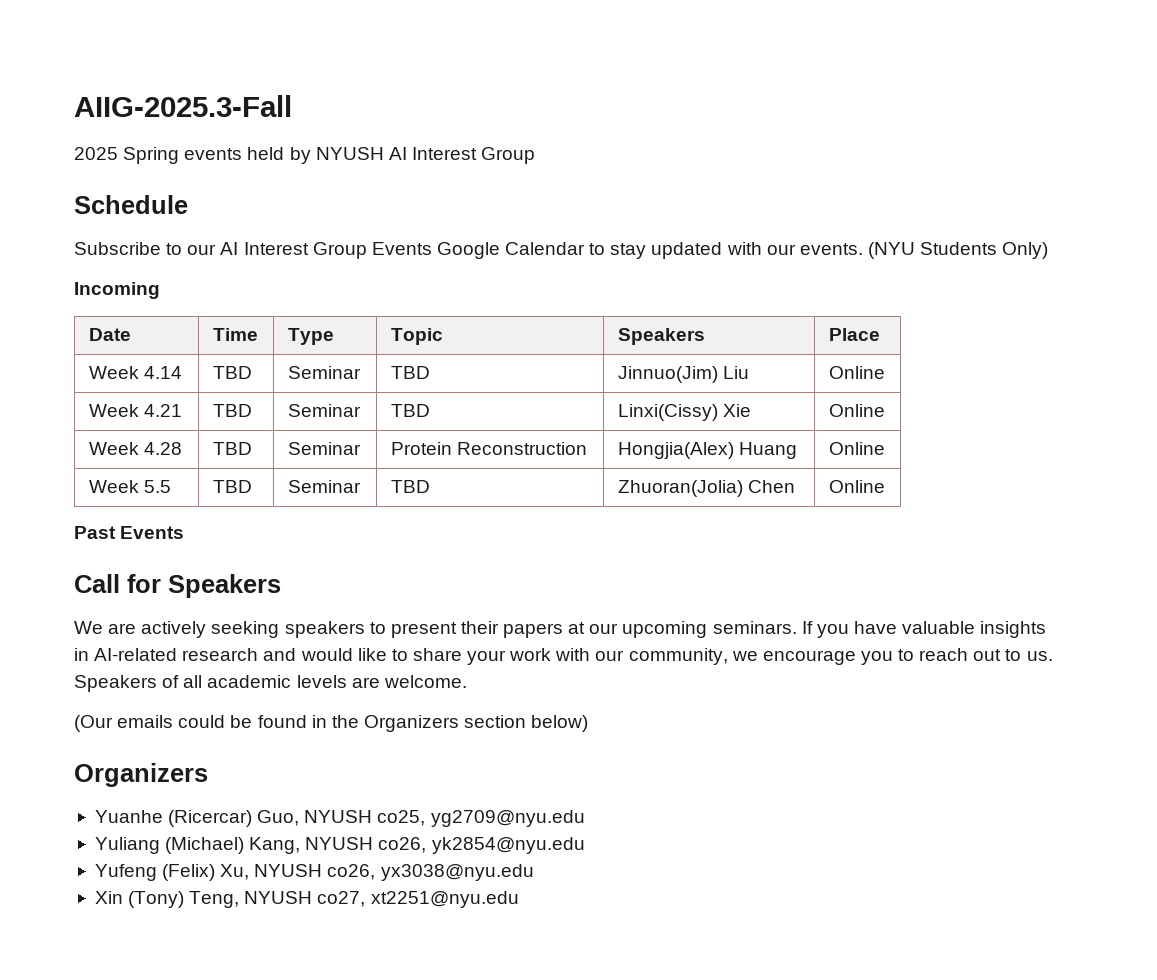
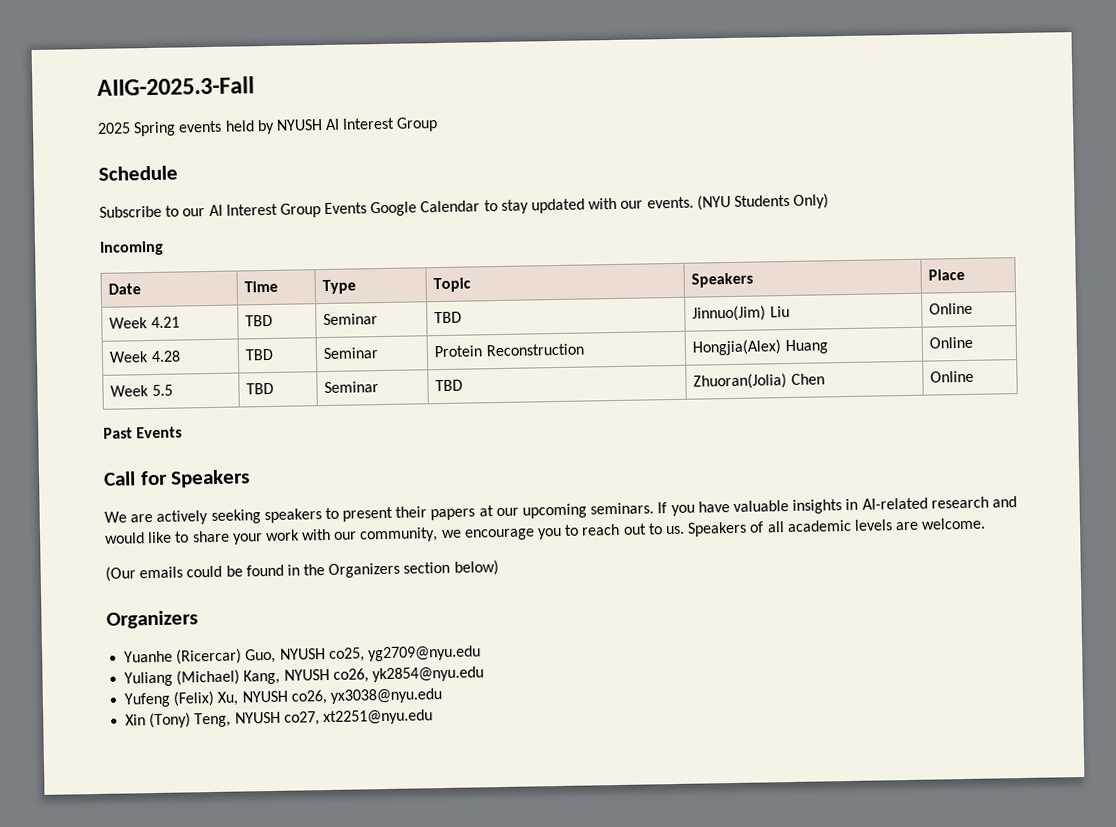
- Week 4.14 | TBD | Seminar | TBD | Jinnuo(Jim) Liu | Online
+ Week 4.21 | TBD | Seminar | TBD | Jinnuo(Jim) Liu | Online
- Week 4.21 | TBD | Seminar | TBD | Linxi(Cissy) Xie | Online

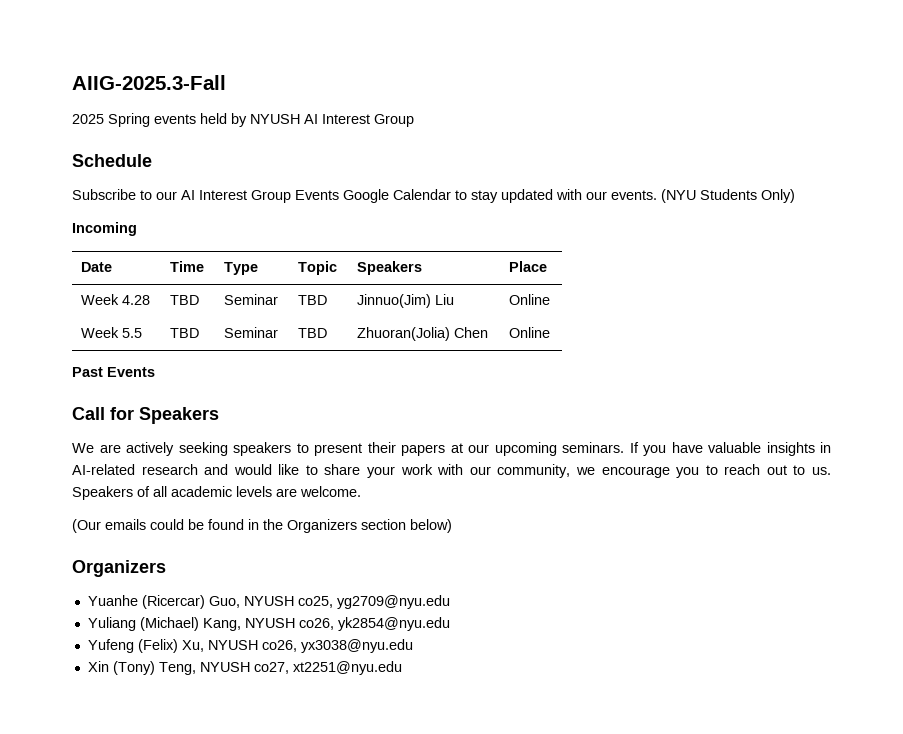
- Week 4.21 | TBD | Seminar | TBD | Jinnuo(Jim) Liu | Online
+ Week 4.28 | TBD | Seminar | TBD | Jinnuo(Jim) Liu | Online
- Week 4.28 | TBD | Seminar | Protein Reconstruction | Hongjia(Alex) Huang | Online

